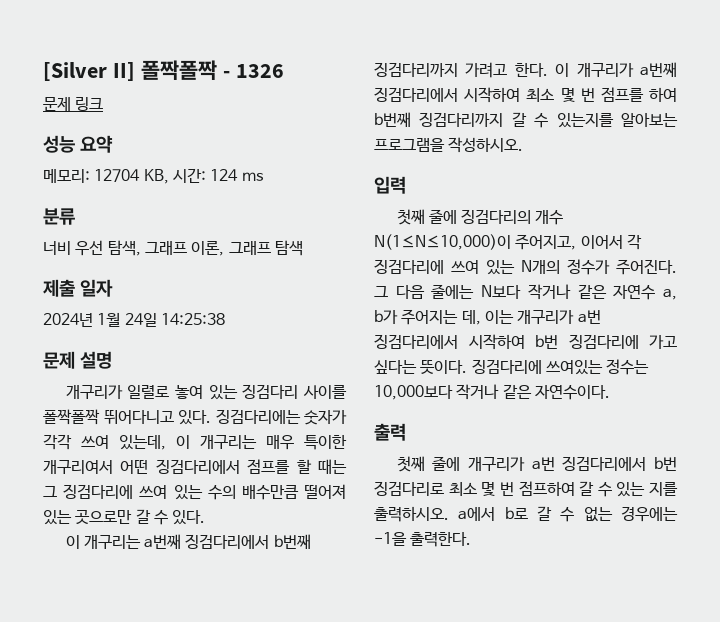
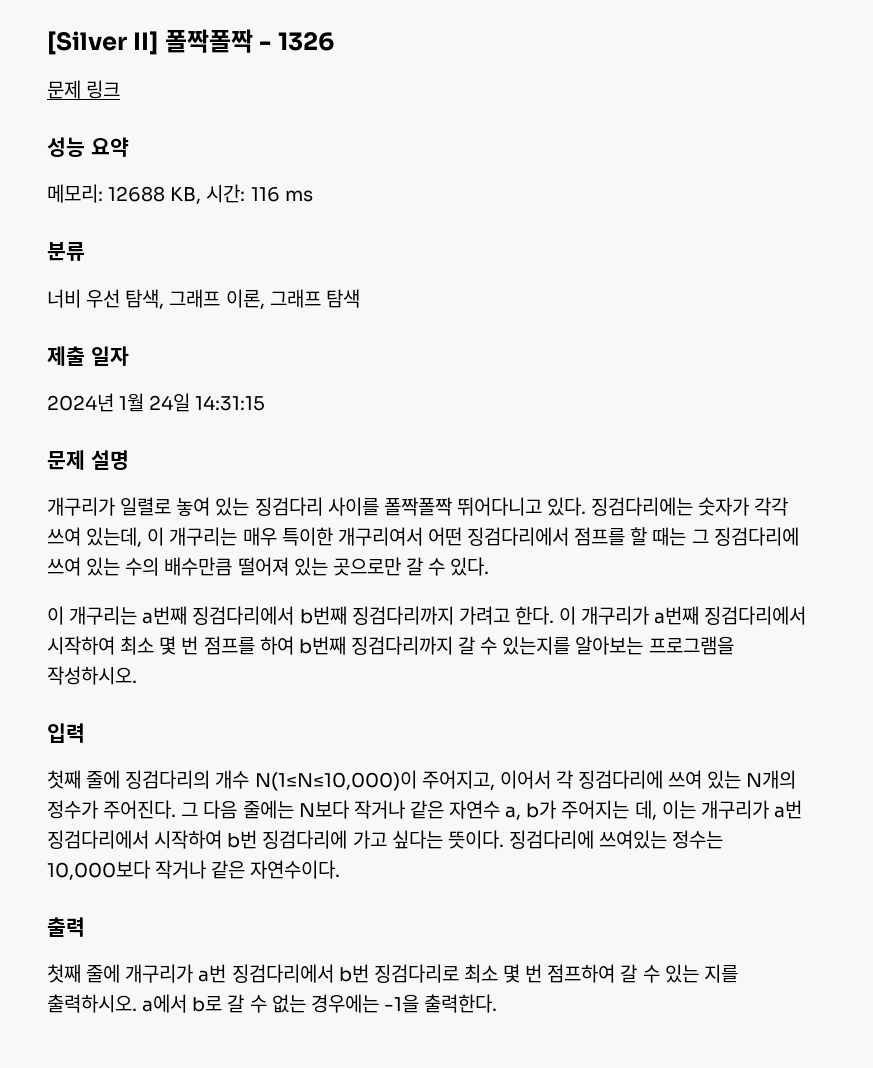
- 메모리: 12704 KB, 시간: 124 ms
+ 메모리: 12688 KB, 시간: 116 ms
- 2024년 1월 24일 14:25:38
+ 2024년 1월 24일 14:31:15

